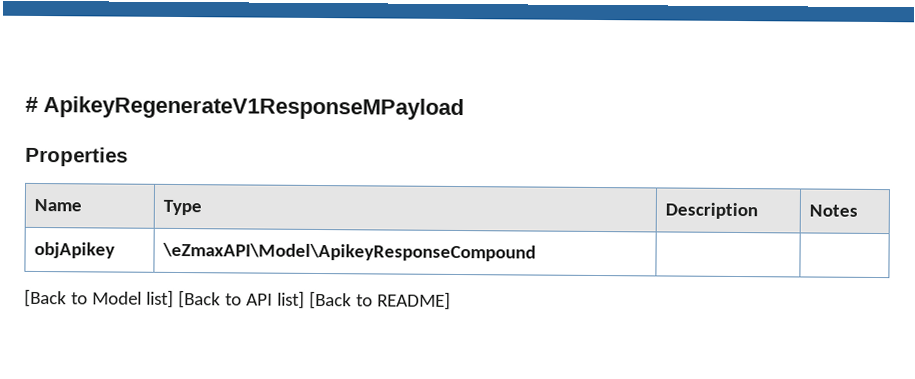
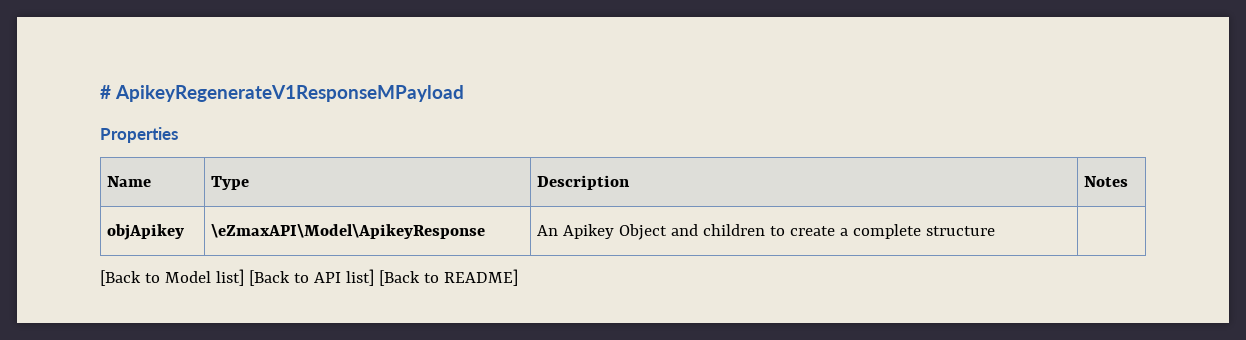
- objApikey | \eZmaxAPI\Model\ApikeyResponseCompound | |
+ objApikey | \eZmaxAPI\Model\ApikeyResponse | An Apikey Object and children to create a complete structure |

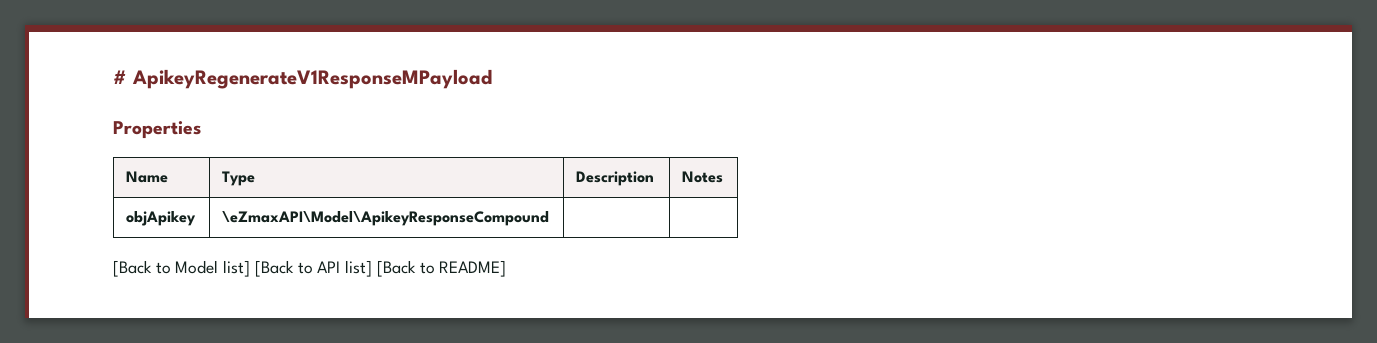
- objApikey | \eZmaxAPI\Model\ApikeyResponse | An Apikey Object and children to create a complete structure |
+ objApikey | \eZmaxAPI\Model\ApikeyResponseCompound | |

